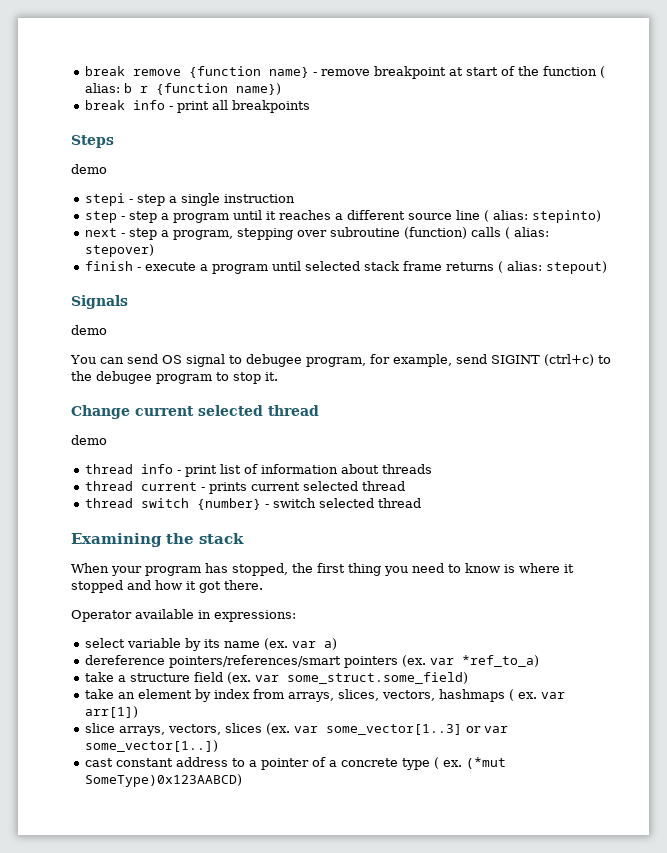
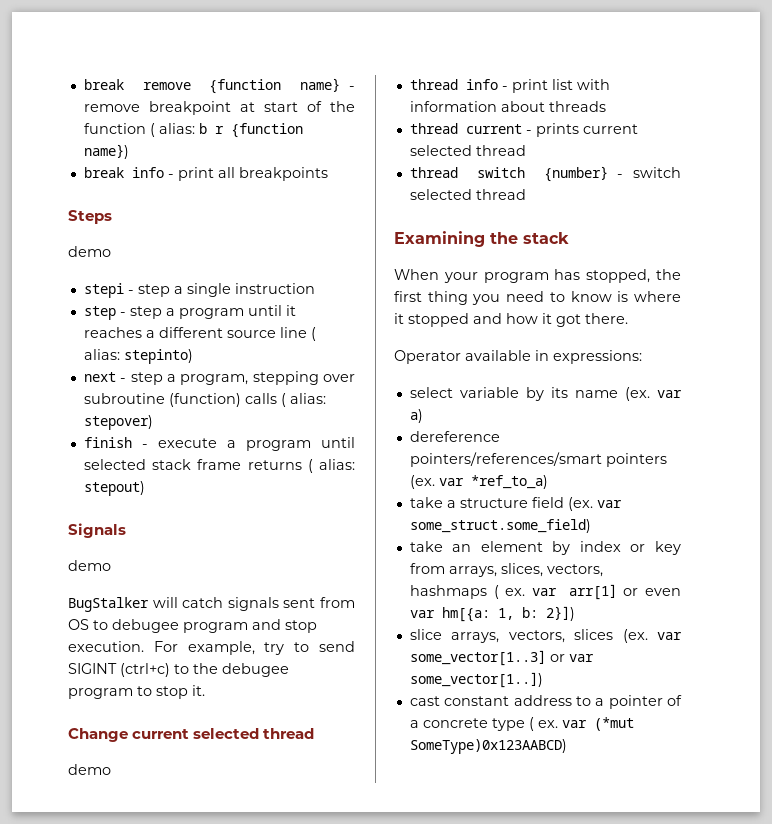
- You can send OS signal to debugee program, for example, send SIGINT (ctrl+c) to the debugee program to stop it.
+ BugStalker will catch signals sent from OS to debugee program and stop execution. For example, try to send SIGINT (ctrl+c) to the debugee program to stop it.
- thread info - print list of information about threads
+ thread info - print list with information about threads
- take an element by index from arrays, slices, vectors, hashmaps ( ex. var arr[1])
+ take an element by index or key from arrays, slices, vectors, hashmaps ( ex. var arr[1] or even var hm[{a: 1, b: 2}])
- cast constant address to a pointer of a concrete type ( ex. (*mut SomeType)0x123AABCD)
+ cast constant address to a pointer of a concrete type ( ex. var (*mut SomeType)0x123AABCD)

